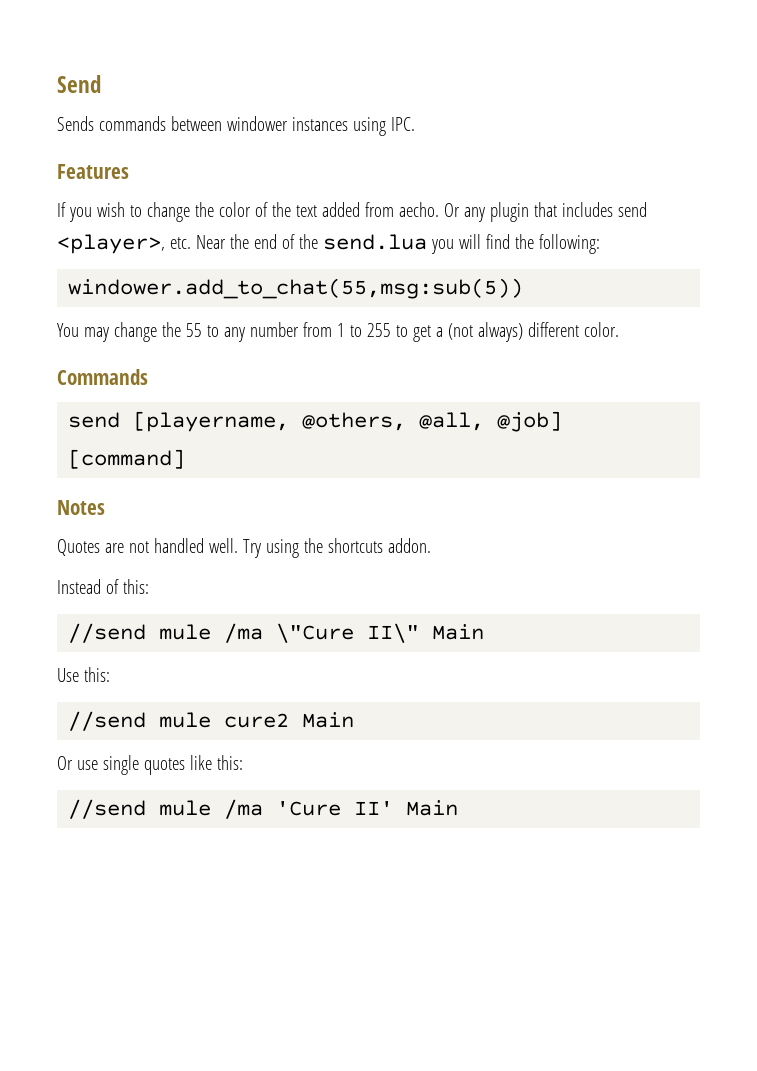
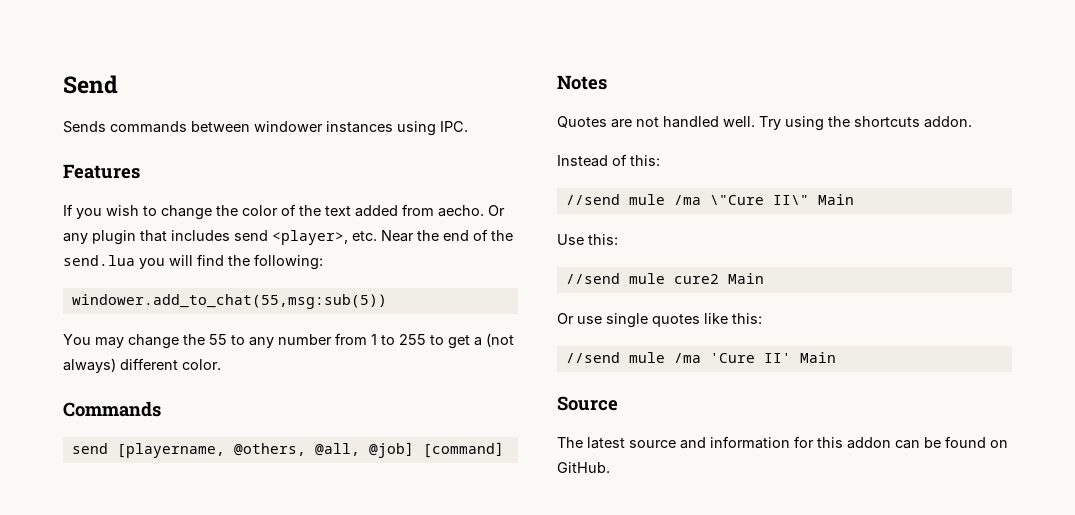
+ Source
+ The latest source and information for this addon can be found on GitHub.

